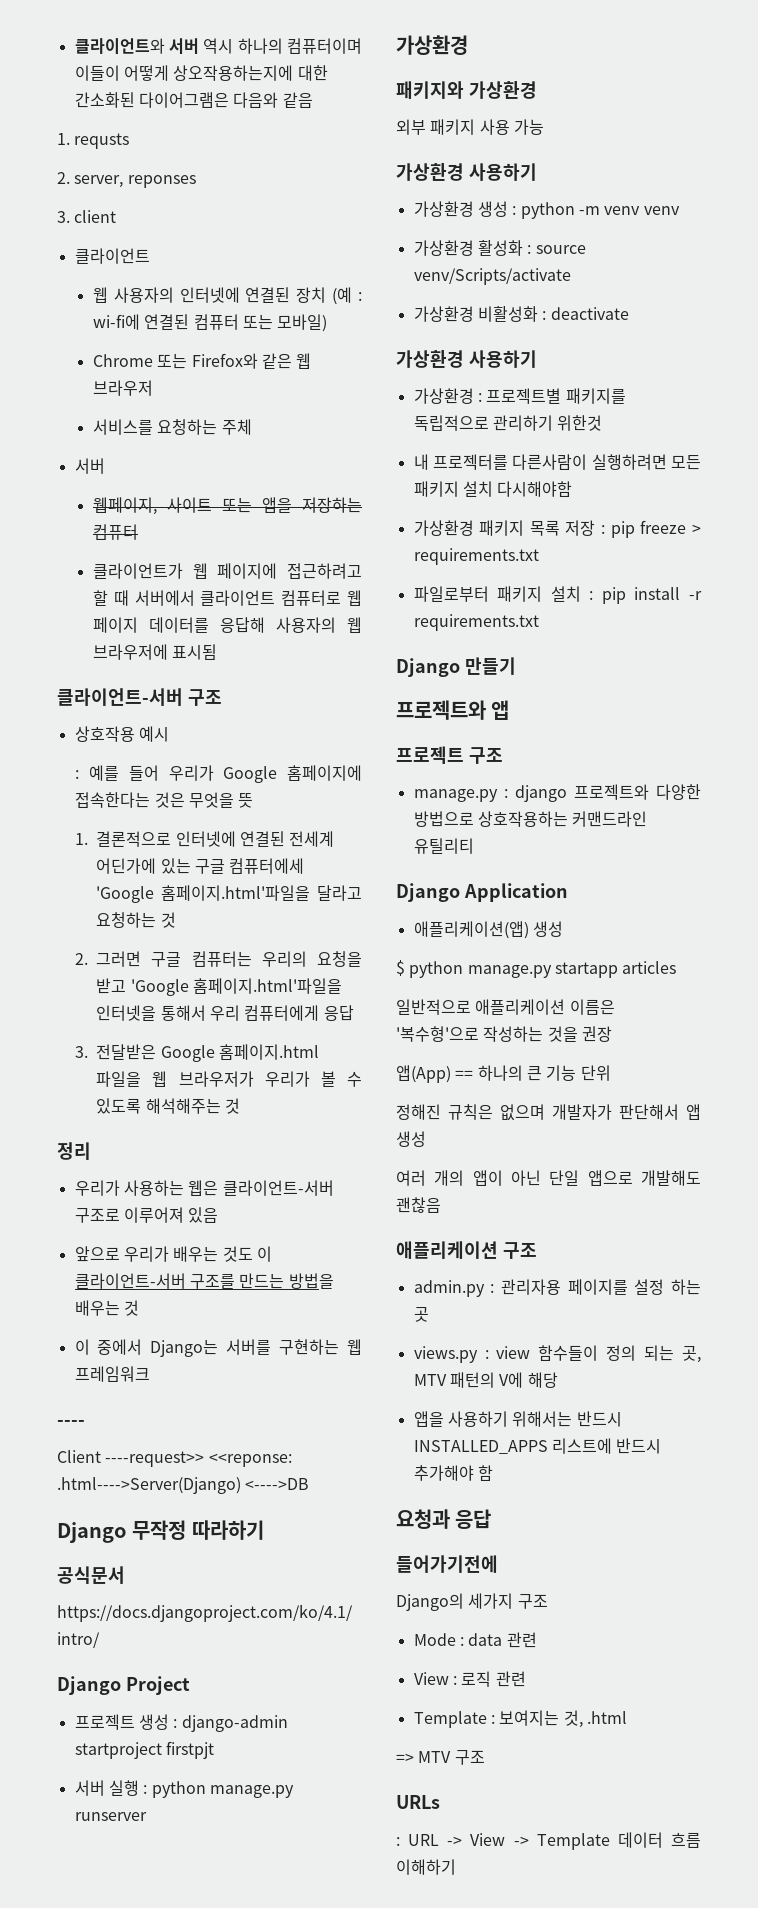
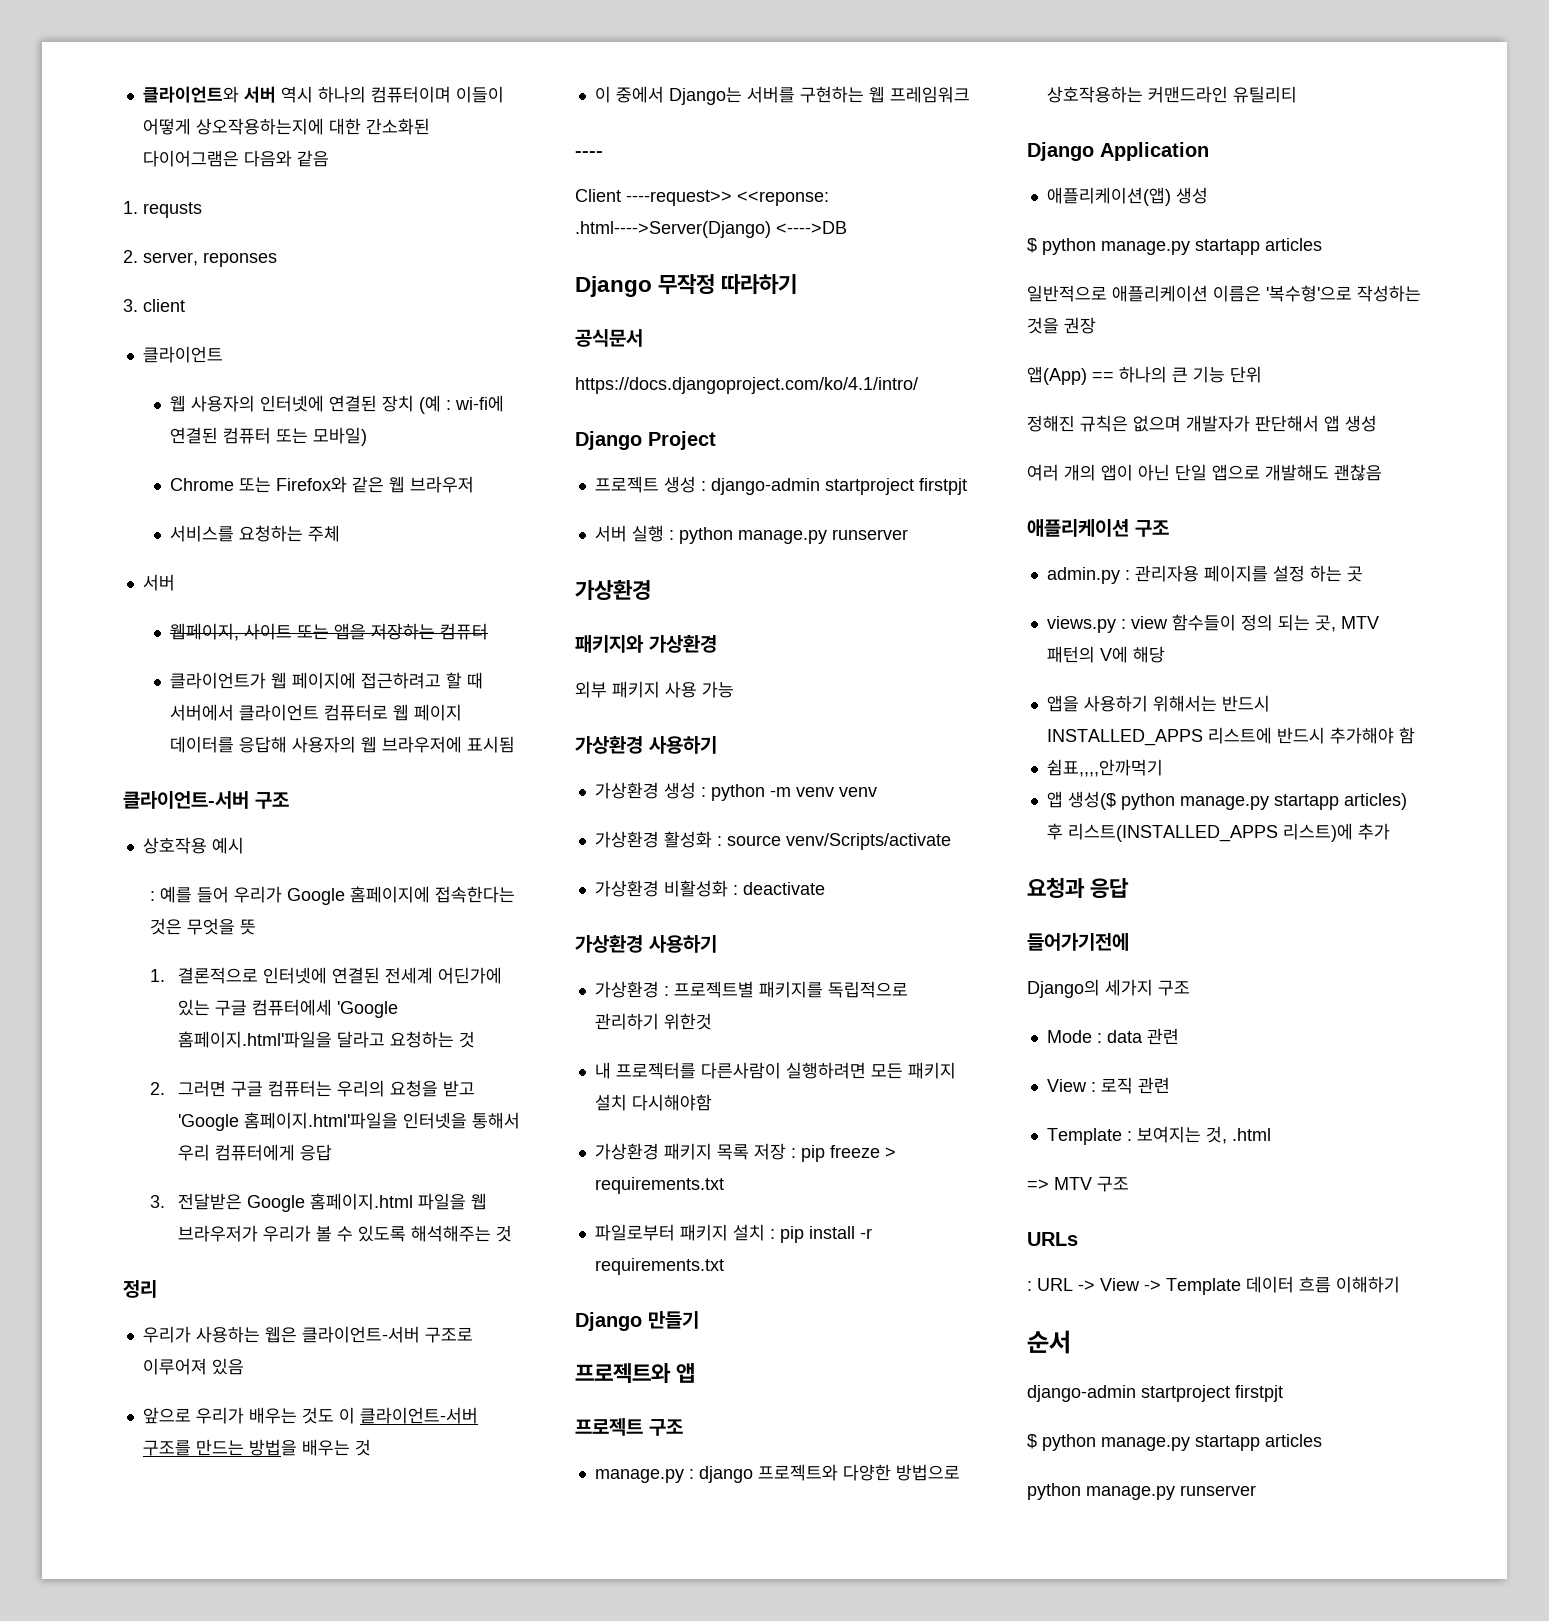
+ 쉼표,,,,안까먹기
+ 앱 생성($ python manage.py startapp articles) 후 리스트(INSTALLED_APPS 리스트)에 추가
+ 순서
+ django-admin startproject firstpjt
+ $ python manage.py startapp articles
+ python manage.py runserver

